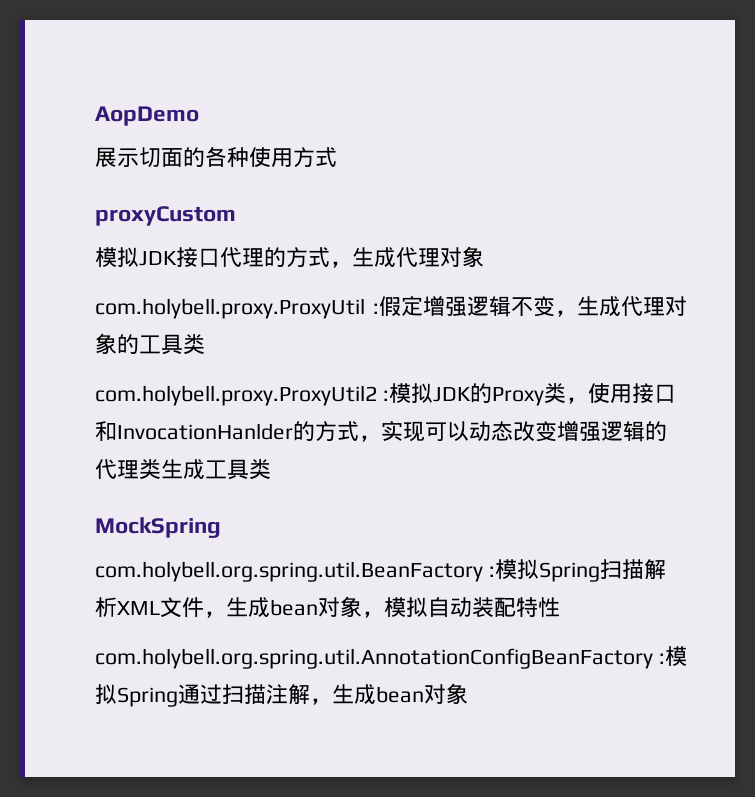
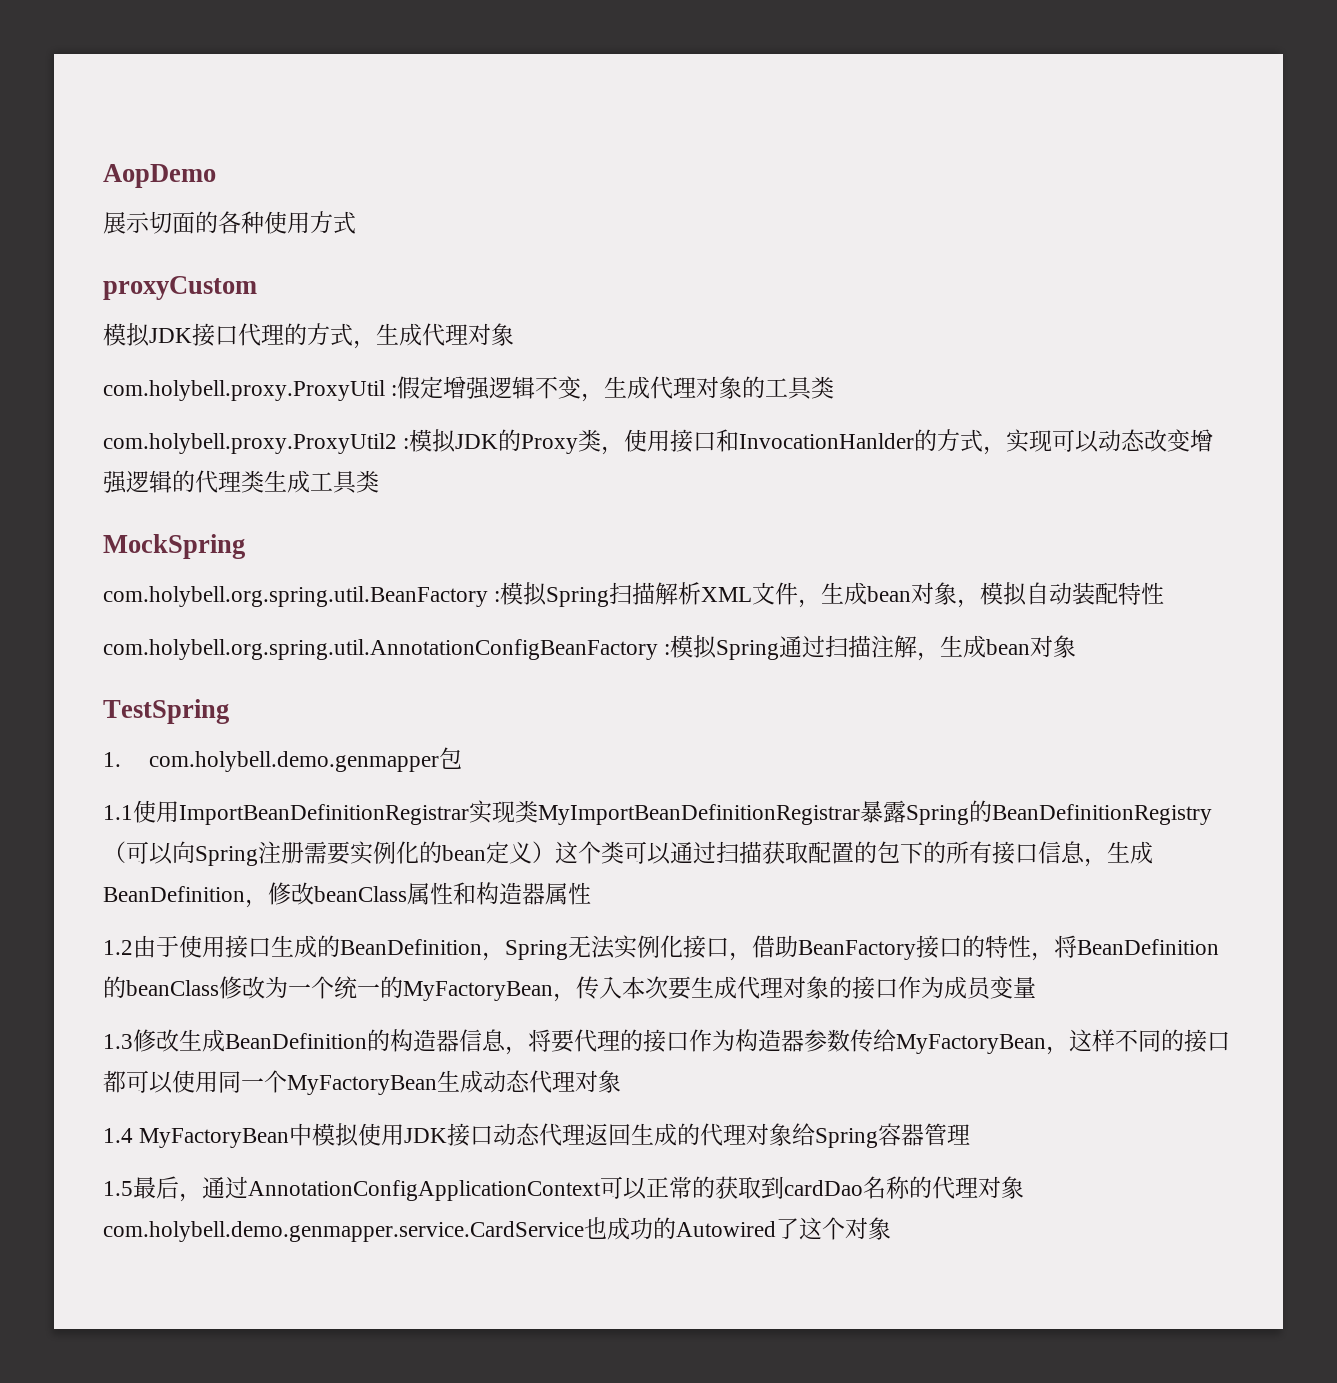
+ TestSpring
+ 1. com.holybell.demo.genmapper包
+ 1.1使用ImportBeanDefinitionRegistrar实现类MyImportBeanDefinitionRegistrar暴露Spring的BeanDefinitionRegistry（可以向Spring注册需要实例化的bean定义）这个类可以通过扫描获取配置的包下的所有接口信息，生成BeanDefinition，修改beanClass属性和构造器属性
+ 1.2由于使用接口生成的BeanDefinition，Spring无法实例化接口，借助BeanFactory接口的特性，将BeanDefinition的beanClass修改为一个统一的MyFactoryBean，传入本次要生成代理对象的接口作为成员变量
+ 1.3修改生成BeanDefinition的构造器信息，将要代理的接口作为构造器参数传给MyFactoryBean，这样不同的接口都可以使用同一个MyFactoryBean生成动态代理对象
+ 1.4 MyFactoryBean中模拟使用JDK接口动态代理返回生成的代理对象给Spring容器管理
+ 1.5最后，通过AnnotationConfigApplicationContext可以正常的获取到cardDao名称的代理对象com.holybell.demo.genmapper.service.CardService也成功的Autowired了这个对象

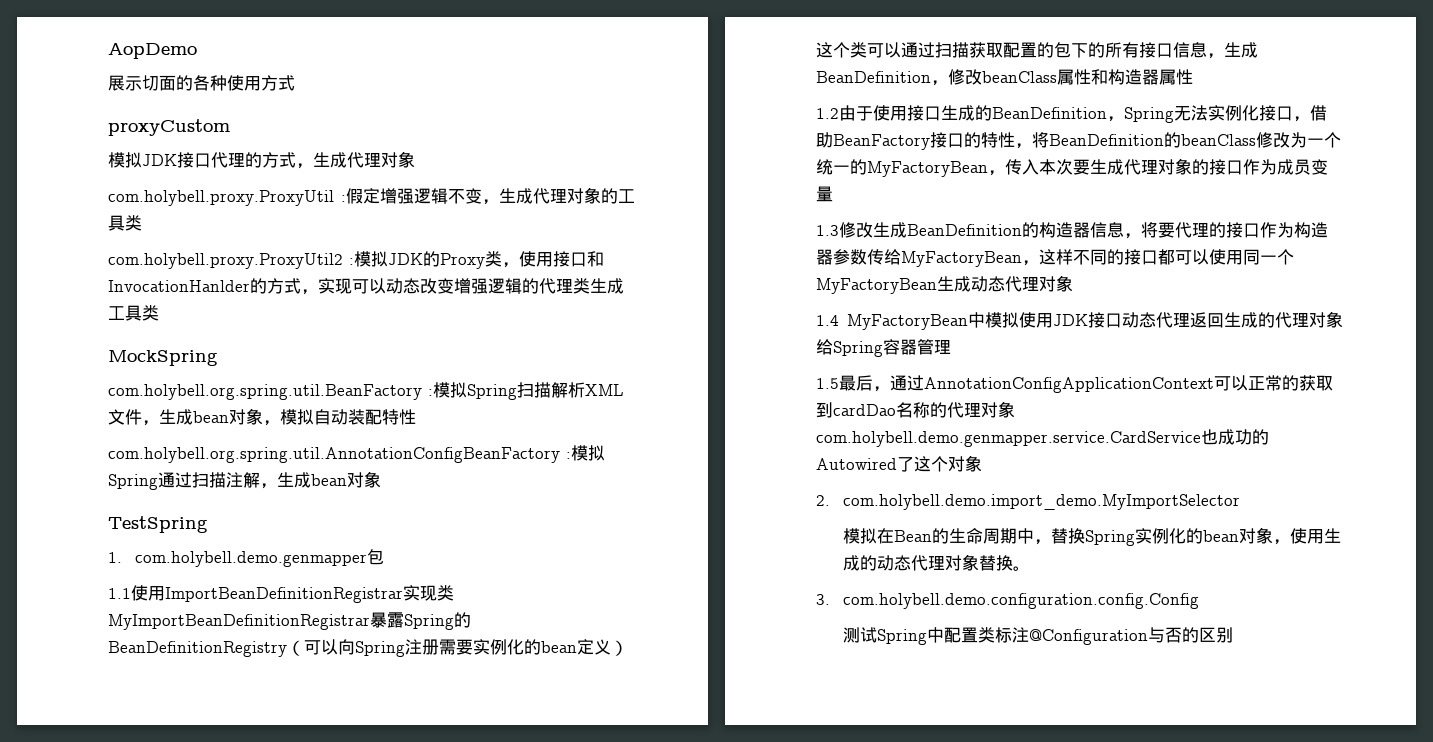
+ 2. com.holybell.demo.import_demo.MyImportSelector
+ 模拟在Bean的生命周期中，替换Spring实例化的bean对象，使用生成的动态代理对象替换。
+ 3. com.holybell.demo.configuration.config.Config
+ 测试Spring中配置类标注@Configuration与否的区别

